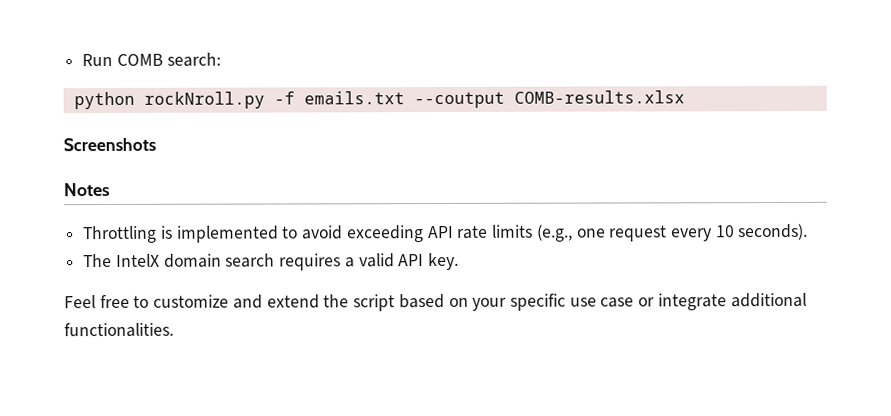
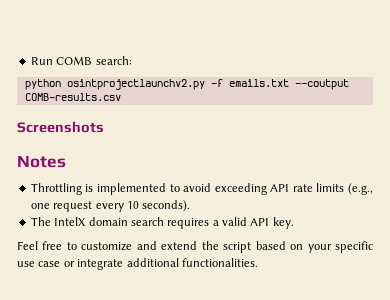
- python rockNroll.py -f emails.txt --coutput COMB-results.xlsx
+ python osintprojectlaunchv2.py -f emails.txt --coutput COMB-results.csv

